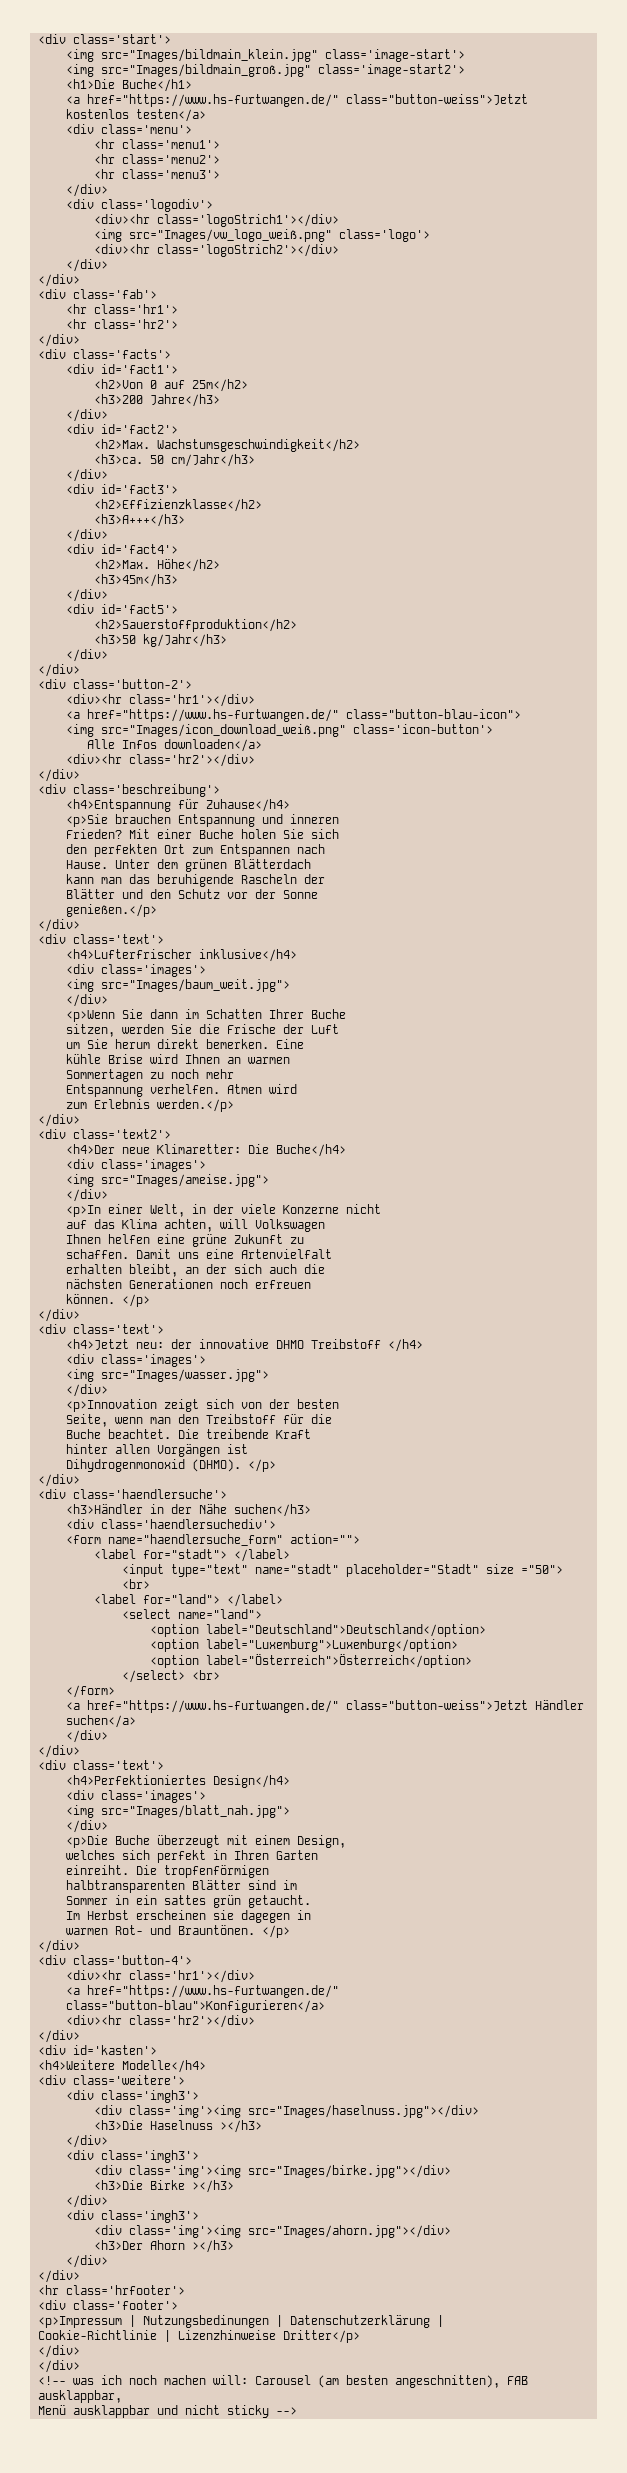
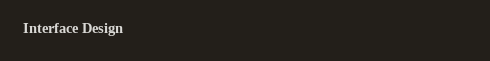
- <div class='start'>
- <img src="Images/bildmain_klein.jpg" class='image-start'>
- <img src="Images/bildmain_groß.jpg" class='image-start2'>
- <h1>Die Buche</h1>
- <a href="https://www.hs-furtwangen.de/" class="button-weiss">Jetzt kostenlos testen</a>
- <div class='menu'>
- <hr class='menu1'>
- <hr class='menu2'>
- <hr class='menu3'>
- </div>
- <div class='logodiv'>
- <div><hr class='logoStrich1'></div>
- <img src="Images/vw_logo_weiß.png" class='logo'>
- <div><hr class='logoStrich2'></div>
- </div>
- </div>
- <div class='fab'>
- <hr class='hr1'>
- <hr class='hr2'>
- </div>
- <div class='facts'>
- <div id='fact1'>
- <h2>Von 0 auf 25m</h2>
- <h3>200 Jahre</h3>
- </div>
- <div id='fact2'>
- <h2>Max. Wachstumsgeschwindigkeit</h2>
- <h3>ca. 50 cm/Jahr</h3>
- </div>
- <div id='fact3'>
- <h2>Effizienzklasse</h2>
- <h3>A+++</h3>
- </div>
- <div id='fact4'>
- <h2>Max. Höhe</h2>
- <h3>45m</h3>
- </div>
- <div id='fact5'>
- <h2>Sauerstoffproduktion</h2>
- <h3>50 kg/Jahr</h3>
- </div>
- </div>
- <div class='button-2'>
- <div><hr class='hr1'></div>
- <a href="https://www.hs-furtwangen.de/" class="button-blau-icon">
- <img src="Images/icon_download_weiß.png" class='icon-button'>
- Alle Infos downloaden</a>
- <div><hr class='hr2'></div>
- </div>
- <div class='beschreibung'>
- <h4>Entspannung für Zuhause</h4>
- <p>Sie brauchen Entspannung und inneren
- Frieden? Mit einer Buche holen Sie sich
- den perfekten Ort zum Entspannen nach
- Hause. Unter dem grünen Blätterdach
- kann man das beruhigende Rascheln der
- Blätter und den Schutz vor der Sonne
- genießen.</p>
- </div>
- <div class='text'>
- <h4>Lufterfrischer inklusive</h4>
- <div class='images'>
- <img src="Images/baum_weit.jpg">
- </div>
- <p>Wenn Sie dann im Schatten Ihrer Buche
- sitzen, werden Sie die Frische der Luft
- um Sie herum direkt bemerken. Eine
- kühle Brise wird Ihnen an warmen
- Sommertagen zu noch mehr
- Entspannung verhelfen. Atmen wird
- zum Erlebnis werden.</p>
- </div>
- <div class='text2'>
- <h4>Der neue Klimaretter: Die Buche</h4>
- <div class='images'>
- <img src="Images/ameise.jpg">
- </div>
- <p>In einer Welt, in der viele Konzerne nicht
- auf das Klima achten, will Volkswagen
- Ihnen helfen eine grüne Zukunft zu
- schaffen. Damit uns eine Artenvielfalt
- erhalten bleibt, an der sich auch die
- nächsten Generationen noch erfreuen
- können. </p>
- </div>
- <div class='text'>
- <h4>Jetzt neu: der innovative DHMO Treibstoff </h4>
- <div class='images'>
- <img src="Images/wasser.jpg">
- </div>
- <p>Innovation zeigt sich von der besten
- Seite, wenn man den Treibstoff für die
- Buche beachtet. Die treibende Kraft
- hinter allen Vorgängen ist
- Dihydrogenmonoxid (DHMO). </p>
- </div>
- <div class='haendlersuche'>
- <h3>Händler in der Nähe suchen</h3>
- <div class='haendlersuchediv'>
- <form name="haendlersuche_form" action="">
- <label for="stadt"> </label>
- <input type="text" name="stadt" placeholder="Stadt" size ="50"> <br>
- <label for="land"> </label>
- <select name="land">
- <option label="Deutschland">Deutschland</option>
- <option label="Luxemburg">Luxemburg</option>
- <option label="Österreich">Österreich</option>
- </select> <br>
- </form>
- <a href="https://www.hs-furtwangen.de/" class="button-weiss">Jetzt Händler suchen</a>
- </div>
- </div>
- <div class='text'>
- <h4>Perfektioniertes Design</h4>
- <div class='images'>
- <img src="Images/blatt_nah.jpg">
- </div>
- <p>Die Buche überzeugt mit einem Design,
- welches sich perfekt in Ihren Garten
- einreiht. Die tropfenförmigen
- halbtransparenten Blätter sind im
- Sommer in ein sattes grün getaucht.
- Im Herbst erscheinen sie dagegen in
- warmen Rot- und Brauntönen. </p>
- </div>
- <div class='button-4'>
- <div><hr class='hr1'></div>
- <a href="https://www.hs-furtwangen.de/" class="button-blau">Konfigurieren</a>
- <div><hr class='hr2'></div>
- </div>
- <div id='kasten'>
- <h4>Weitere Modelle</h4>
- <div class='weitere'>
- <div class='imgh3'>
- <div class='img'><img src="Images/haselnuss.jpg"></div>
- <h3>Die Haselnuss ></h3>
- </div>
- <div class='imgh3'>
- <div class='img'><img src="Images/birke.jpg"></div>
- <h3>Die Birke ></h3>
- </div>
- <div class='imgh3'>
- <div class='img'><img src="Images/ahorn.jpg"></div>
- <h3>Der Ahorn ></h3>
- </div>
- </div>
- <hr class='hrfooter'>
- <div class='footer'>
- <p>Impressum | Nutzungsbedinungen | Datenschutzerklärung |
- Cookie-Richtlinie | Lizenzhinweise Dritter</p>
- </div>
- </div>
- <!-- was ich noch machen will: Carousel (am besten angeschnitten), FAB ausklappbar,
- Menü ausklappbar und nicht sticky -->
+ Interface Design

